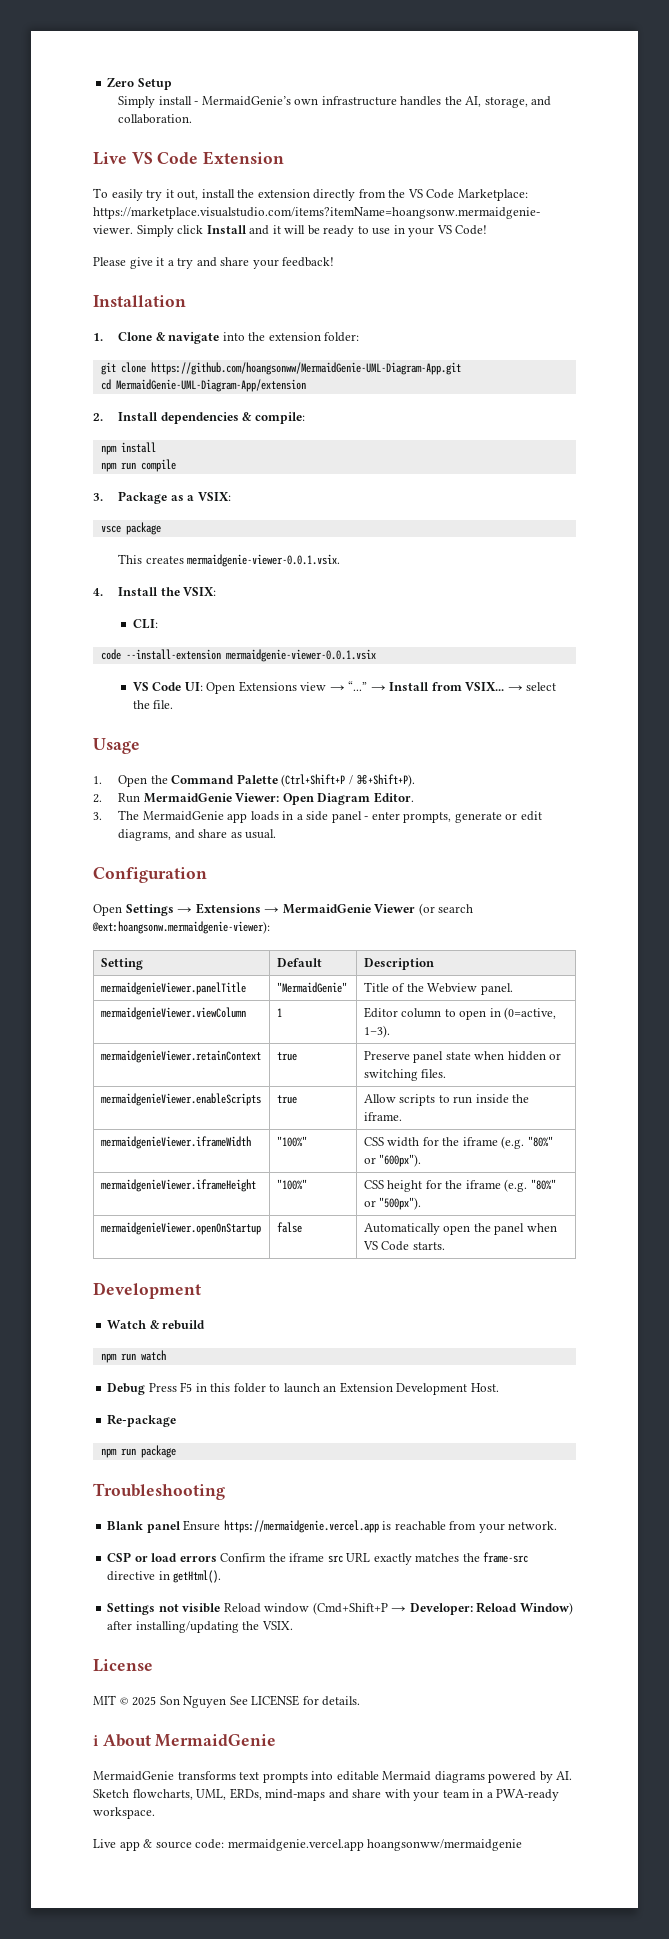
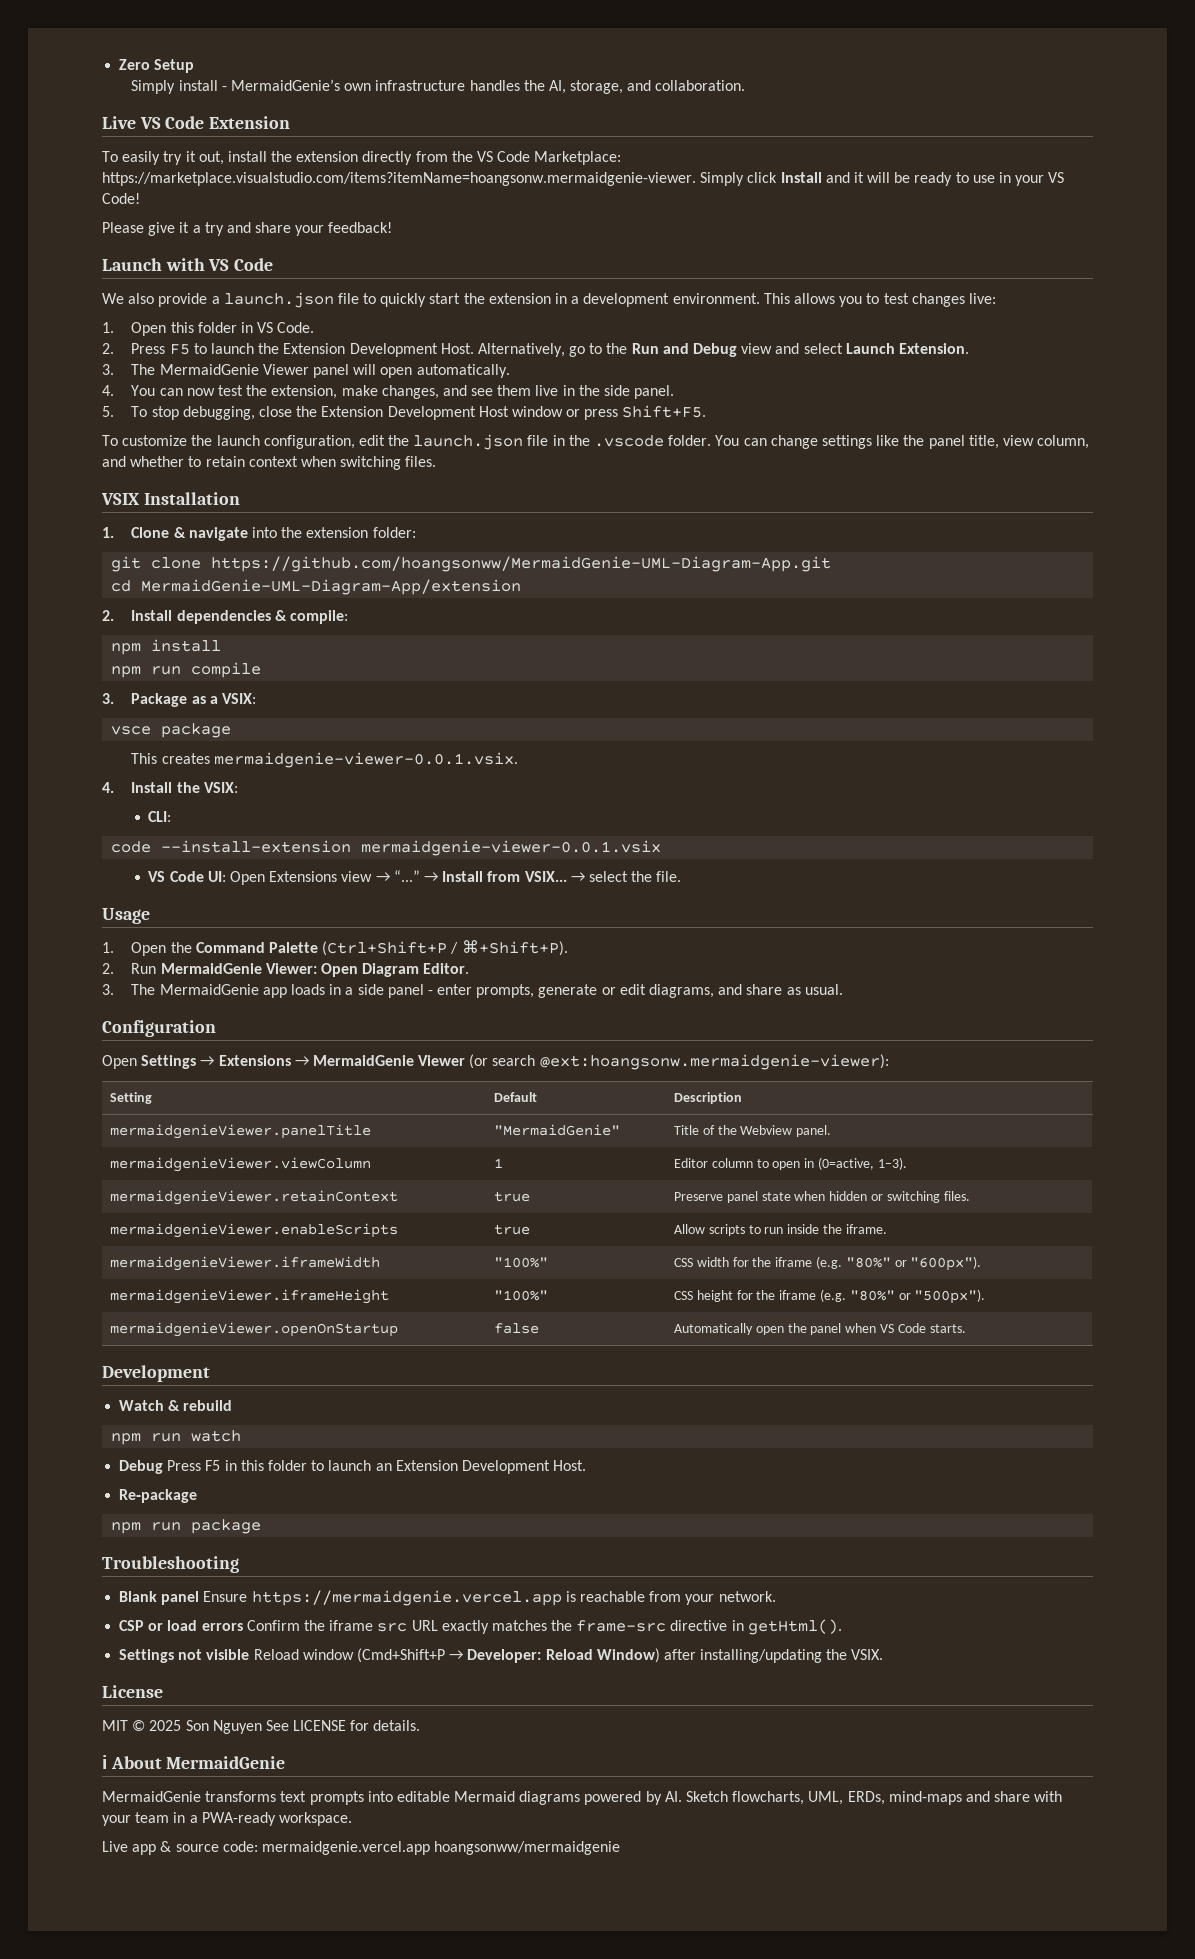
- Installation
+ Launch with VS Code
+ We also provide a launch.json file to quickly start the extension in a development environment. This allows you to test changes live:
+ 1. Open this folder in VS Code.
+ 2. Press F5 to launch the Extension Development Host. Alternatively, go to the Run and Debug view and select Launch Extension.
+ 3. The MermaidGenie Viewer panel will open automatically.
+ 4. You can now test the extension, make changes, and see them live in the side panel.
+ 5. To stop debugging, close the Extension Development Host window or press Shift+F5.
+ To customize the launch configuration, edit the launch.json file in the .vscode folder. You can change settings like the panel title, view column, and whether to retain context when switching files.
+ VSIX Installation

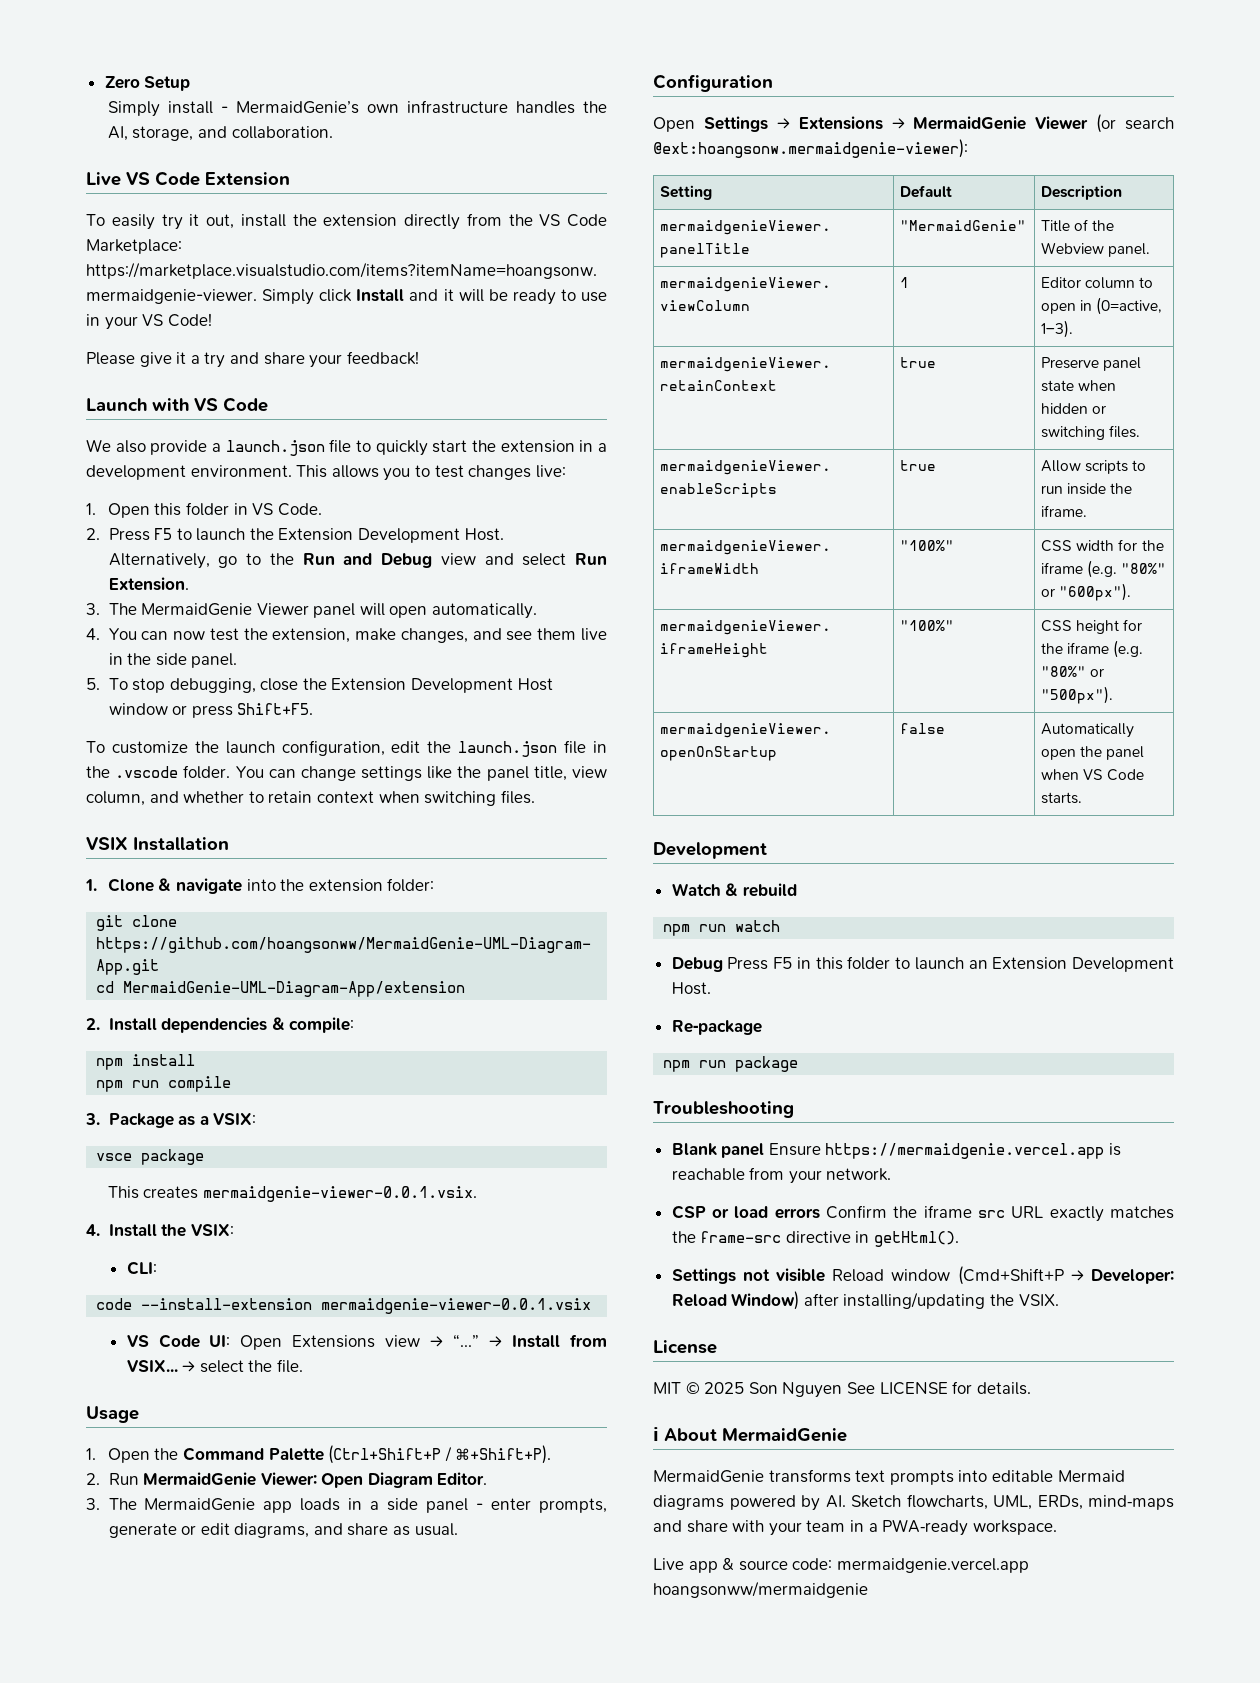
- Alternatively, go to the Run and Debug view and select Launch Extension.
+ Alternatively, go to the Run and Debug view and select Run Extension.

